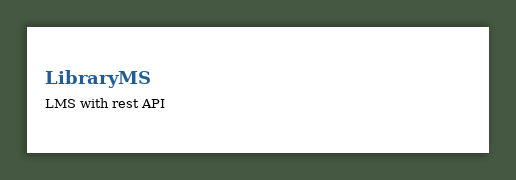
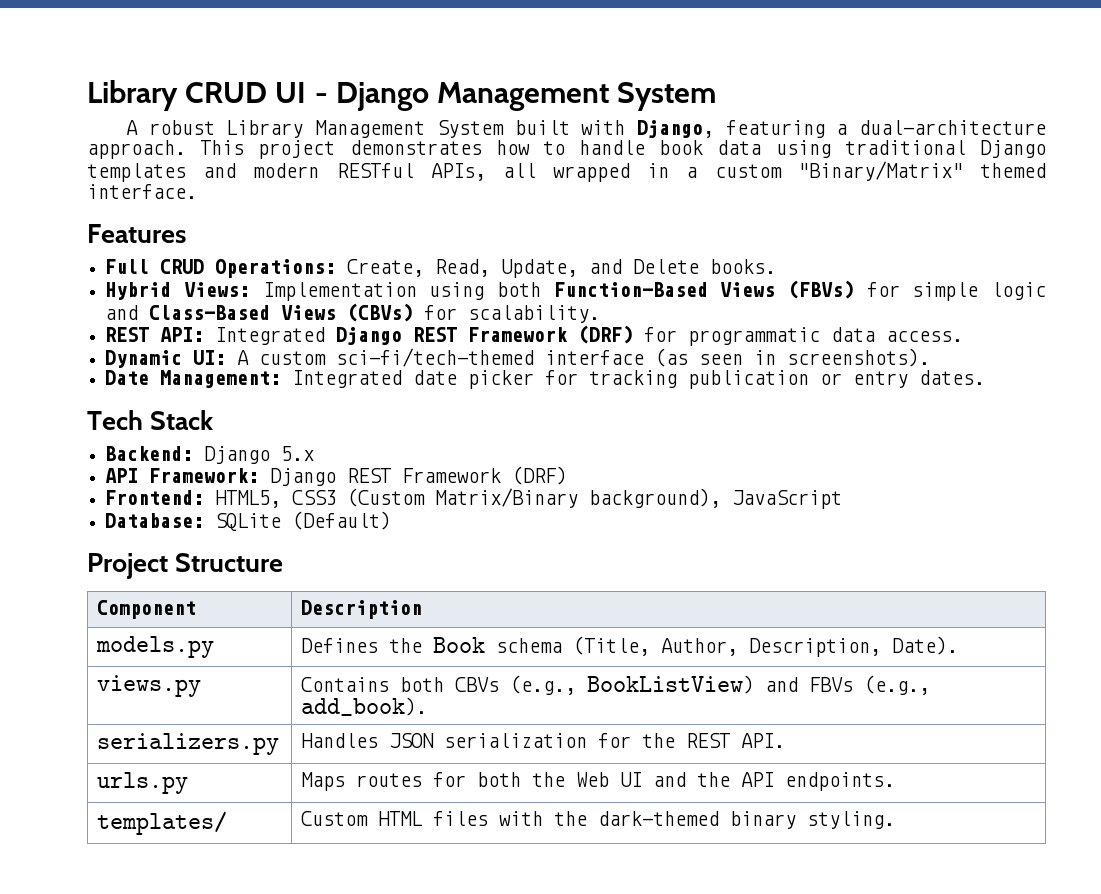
- LibraryMS
- LMS with rest API
+ Library CRUD UI - Django Management System
+ A robust Library Management System built with Django, featuring a dual-architecture approach. This project demonstrates how to handle book data using traditional Django templates and modern RESTful APIs, all wrapped in a custom "Binary/Matrix" themed interface.
+ Features
+ Full CRUD Operations: Create, Read, Update, and Delete books.
+ Hybrid Views: Implementation using both Function-Based Views (FBVs) for simple logic and Class-Based Views (CBVs) for scalability.
+ REST API: Integrated Django REST Framework (DRF) for programmatic data access.
+ Dynamic UI: A custom sci-fi/tech-themed interface (as seen in screenshots).
+ Date Management: Integrated date picker for tracking publication or entry dates.
+ Tech Stack
+ Backend: Django 5.x
+ API Framework: Django REST Framework (DRF)
+ Frontend: HTML5, CSS3 (Custom Matrix/Binary background), JavaScript
+ Database: SQLite (Default)
+ Project Structure
+ Component | Description
+ models.py | Defines the Book schema (Title, Author, Description, Date).
+ views.py | Contains both CBVs (e.g., BookListView) and FBVs (e.g., add_book).
+ serializers.py | Handles JSON serialization for the REST API.
+ urls.py | Maps routes for both the Web UI and the API endpoints.
+ templates/ | Custom HTML files with the dark-themed binary styling.

